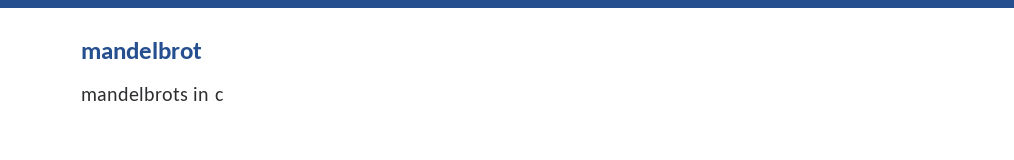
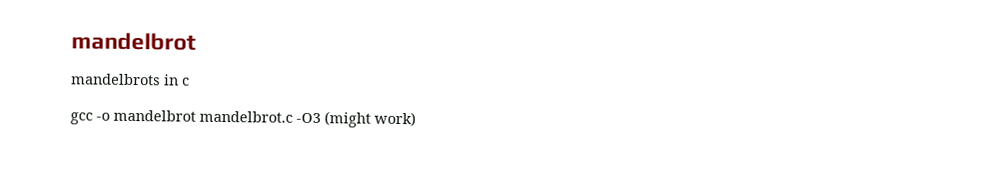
+ gcc -o mandelbrot mandelbrot.c -O3 (might work)

